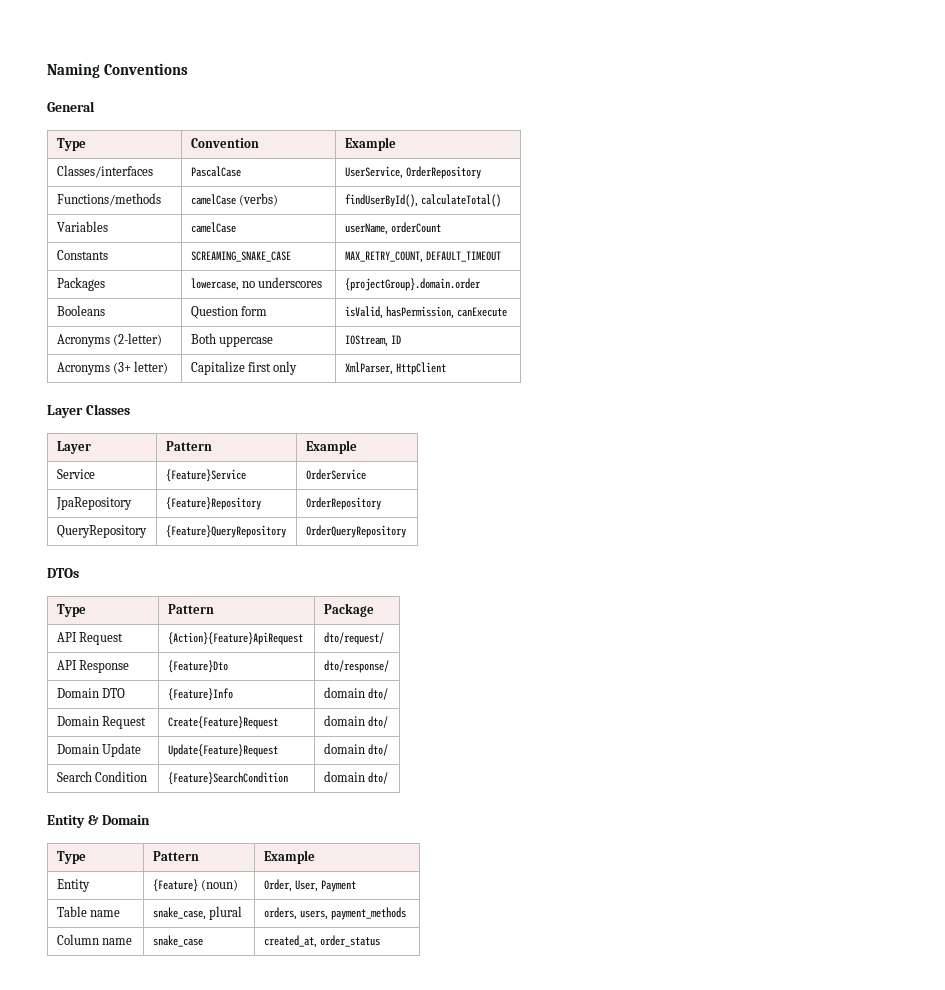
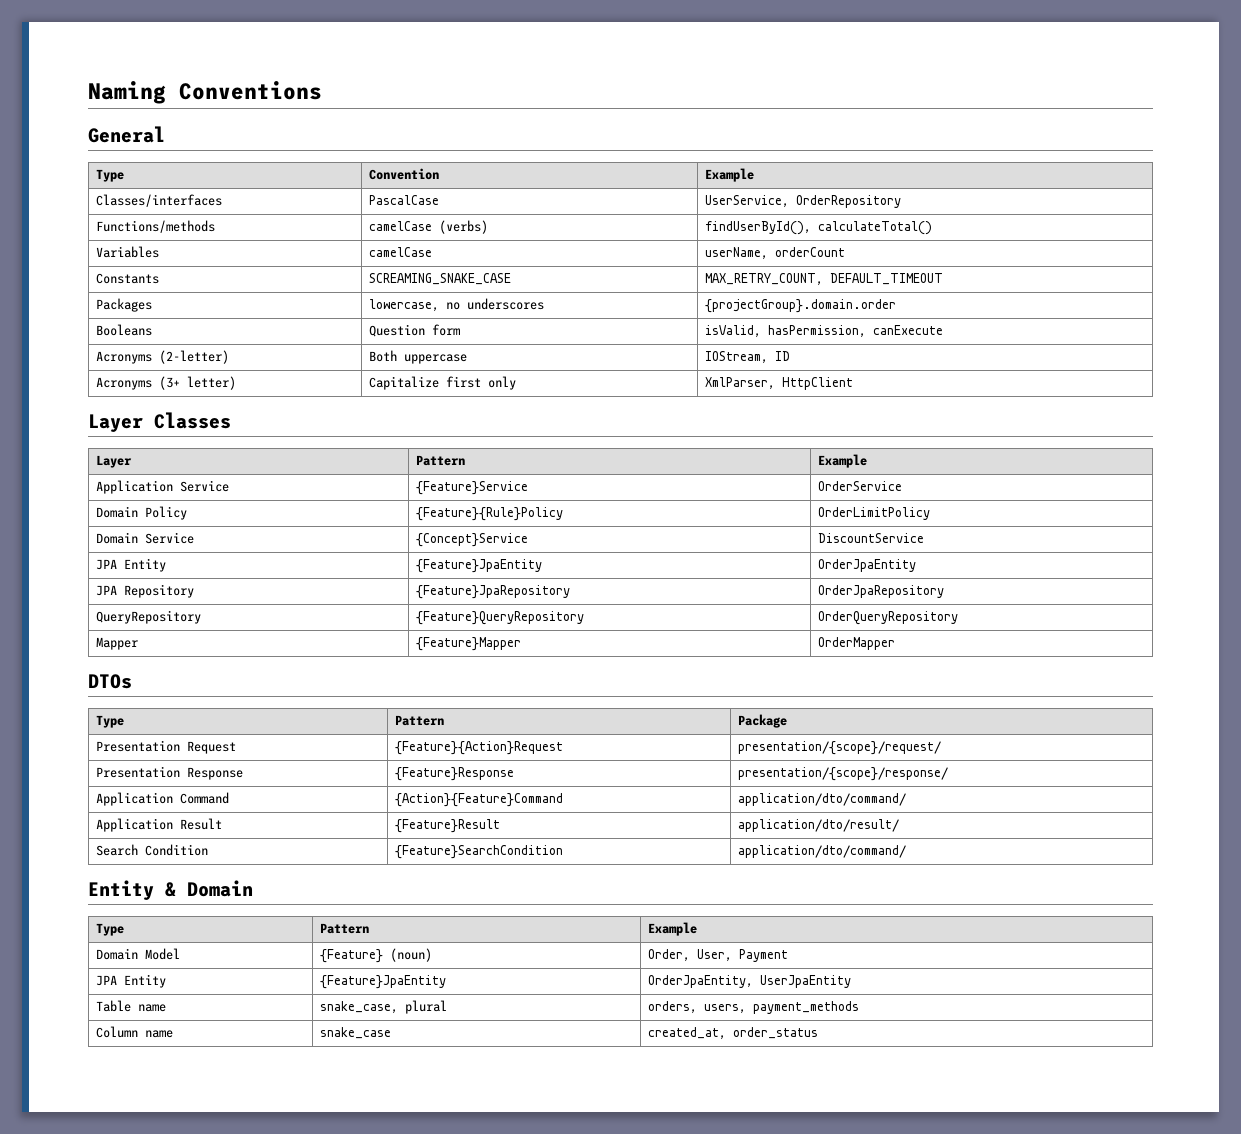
- Service | {Feature}Service | OrderService
+ Application Service | {Feature}Service | OrderService
- JpaRepository | {Feature}Repository | OrderRepository
+ Domain Policy | {Feature}{Rule}Policy | OrderLimitPolicy
+ Domain Service | {Concept}Service | DiscountService
+ JPA Entity | {Feature}JpaEntity | OrderJpaEntity
+ JPA Repository | {Feature}JpaRepository | OrderJpaRepository
+ Mapper | {Feature}Mapper | OrderMapper
- API Request | {Action}{Feature}ApiRequest | dto/request/
- API Response | {Feature}Dto | dto/response/
- Domain DTO | {Feature}Info | domain dto/
- Domain Request | Create{Feature}Request | domain dto/
- Domain Update | Update{Feature}Request | domain dto/
+ Presentation Request | {Feature}{Action}Request | presentation/{scope}/request/
+ Presentation Response | {Feature}Response | presentation/{scope}/response/
+ Application Command | {Action}{Feature}Command | application/dto/command/
+ Application Result | {Feature}Result | application/dto/result/
- Search Condition | {Feature}SearchCondition | domain dto/
+ Search Condition | {Feature}SearchCondition | application/dto/command/
- Entity | {Feature} (noun) | Order, User, Payment
+ Domain Model | {Feature} (noun) | Order, User, Payment
+ JPA Entity | {Feature}JpaEntity | OrderJpaEntity, UserJpaEntity

